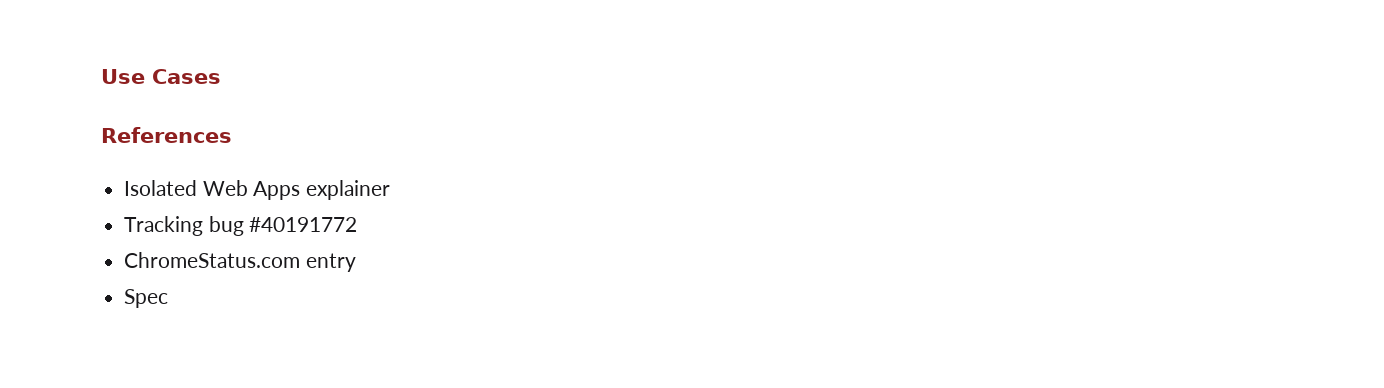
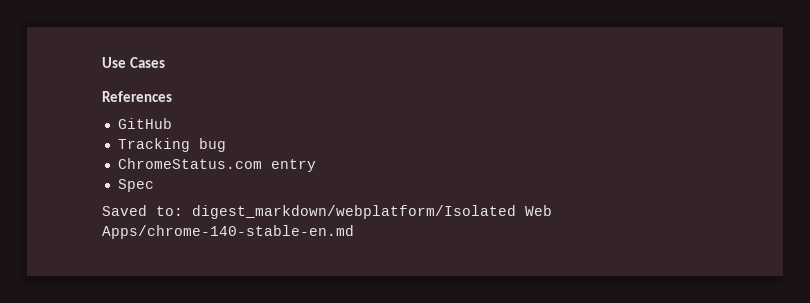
- Isolated Web Apps explainer
+ GitHub
- Tracking bug #40191772
+ Tracking bug
+ Saved to: digest_markdown/webplatform/Isolated Web Apps/chrome-140-stable-en.md

